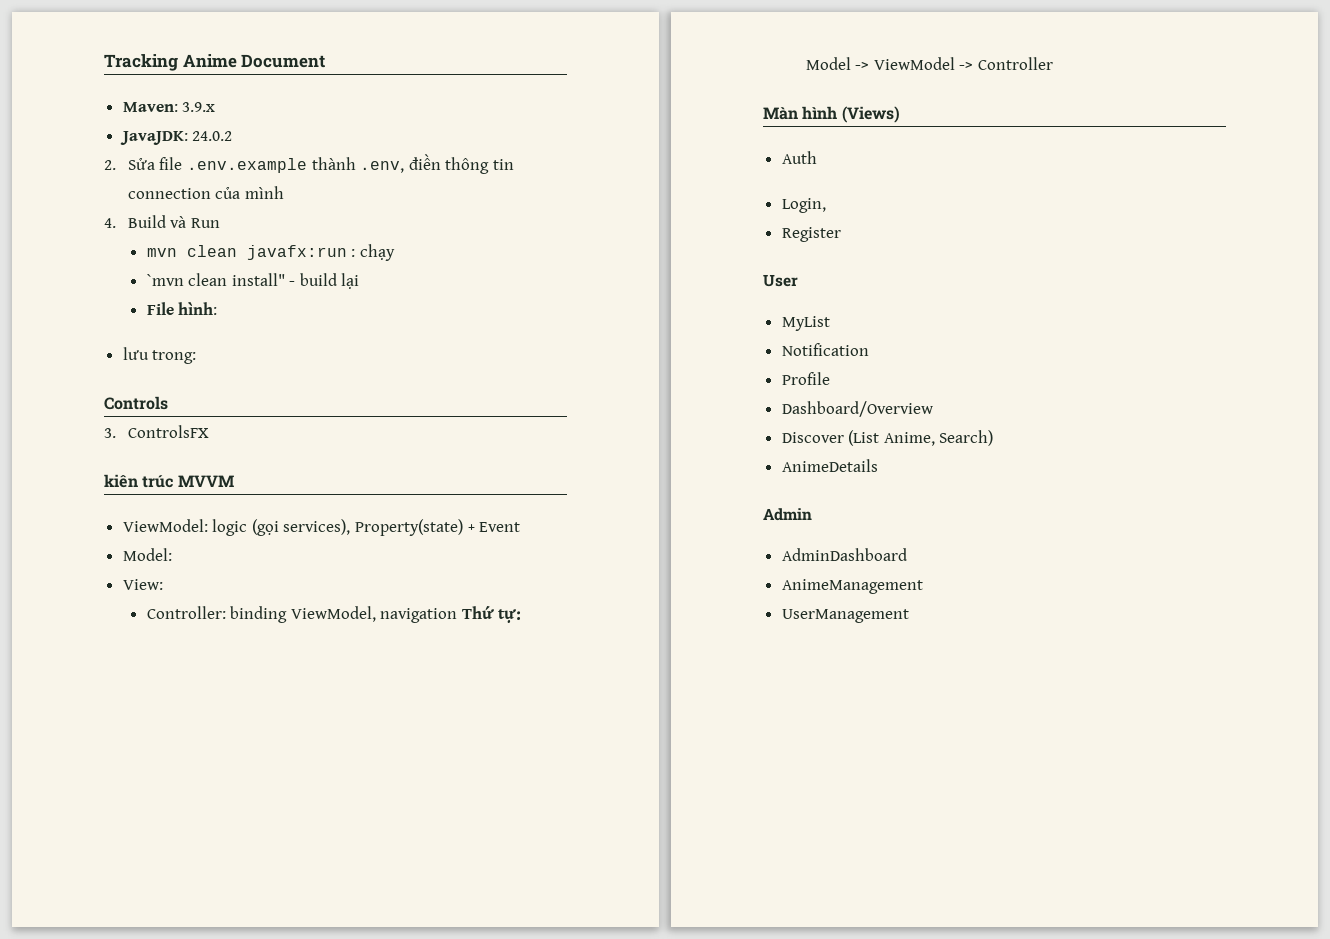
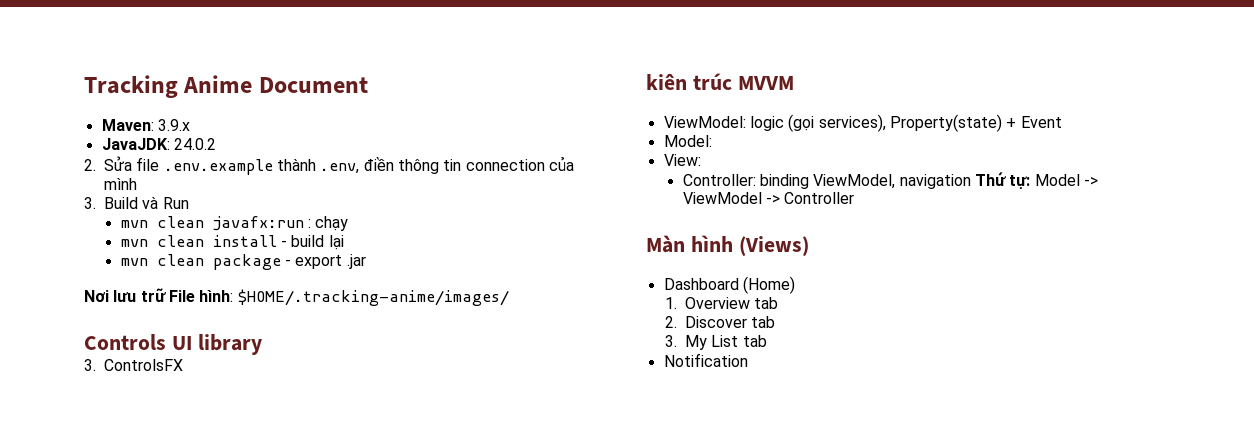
- 4. Build và Run
+ 3. Build và Run
- `mvn clean install" - build lại
+ mvn clean install - build lại
- File hình:
- lưu trong:
+ mvn clean package - export .jar
+ Nơi lưu trữ File hình: $HOME/.tracking-anime/images/
- Controls
+ Controls UI library
- Auth
- Login,
- Register
- User
- MyList
+ Dashboard (Home)
+ 1. Overview tab
+ 2. Discover tab
+ 3. My List tab
  Notification
- Profile
- Dashboard/Overview
- Discover (List Anime, Search)
- AnimeDetails
- Admin
- AdminDashboard
- AnimeManagement
- UserManagement

